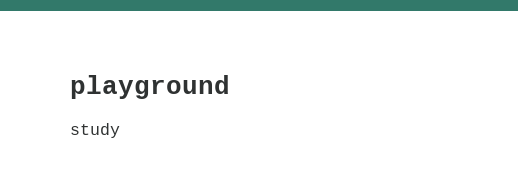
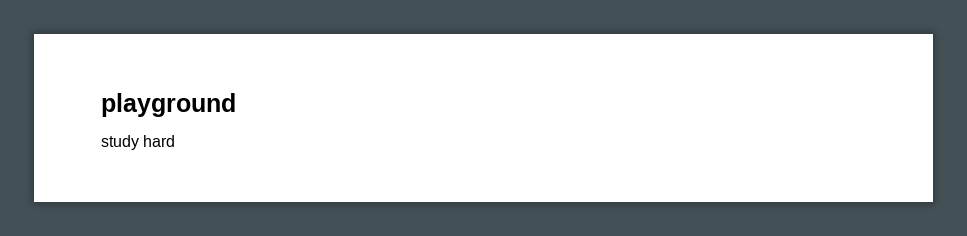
- study
+ study hard

